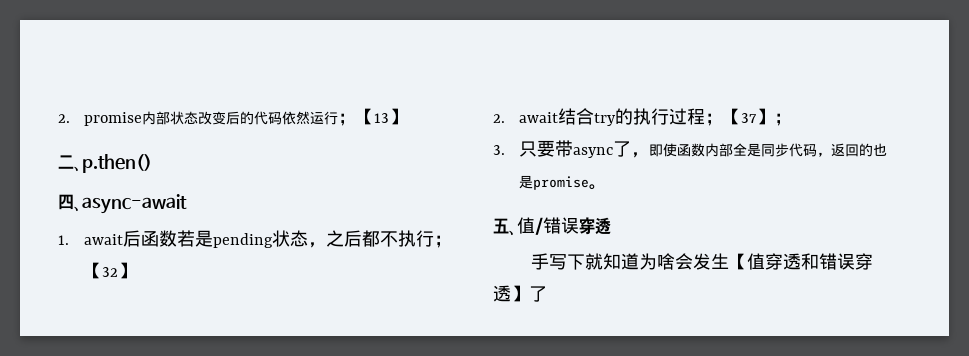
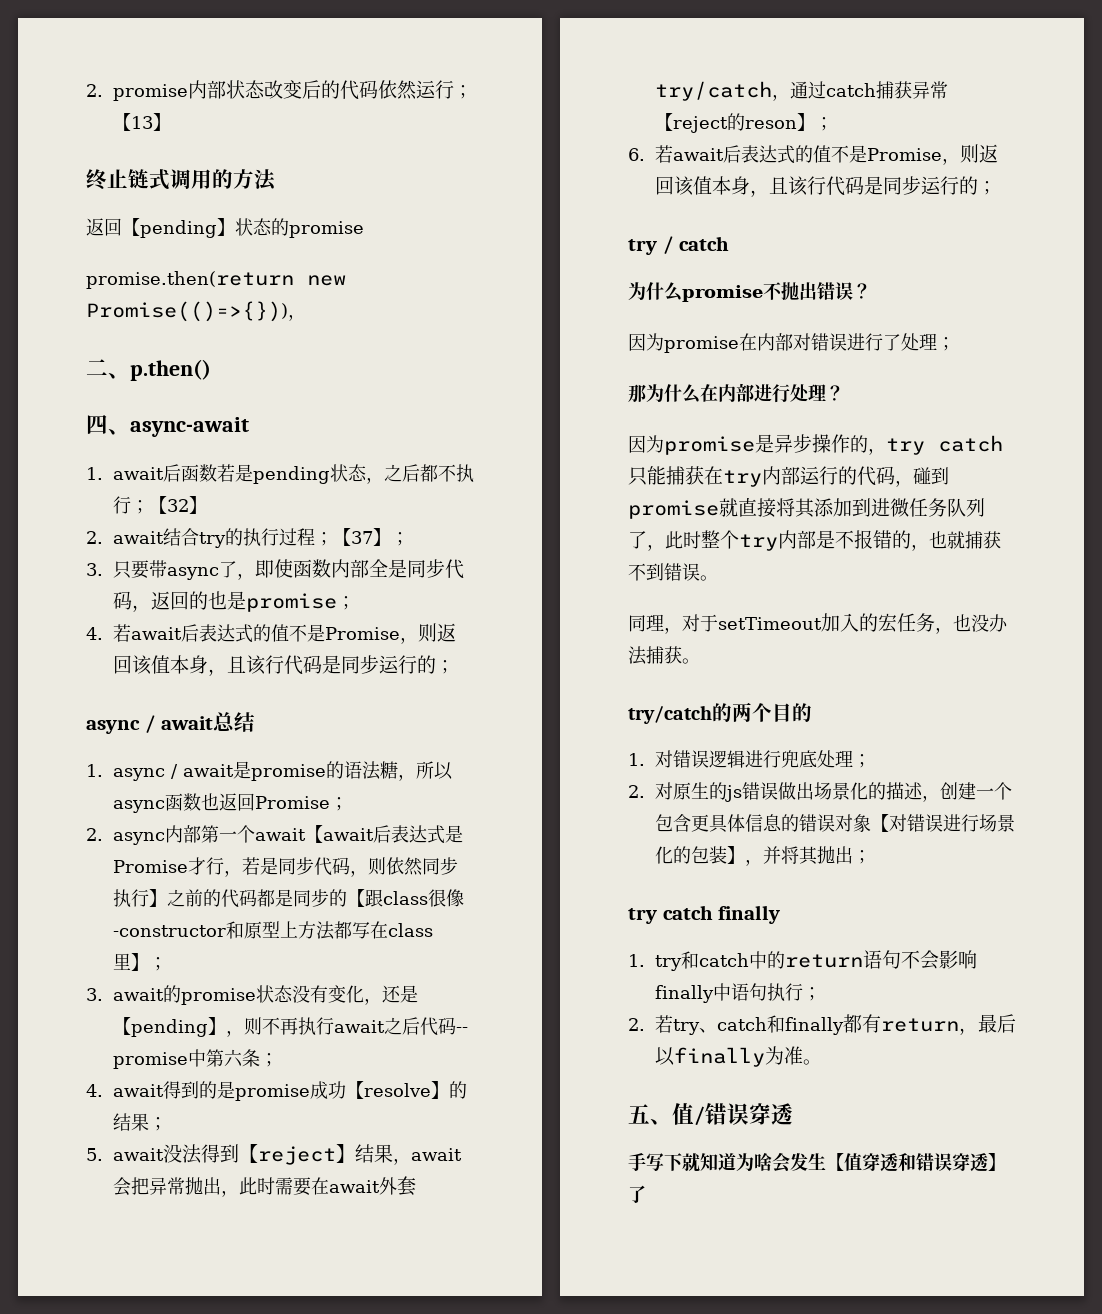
+ 终止链式调用的方法
+ 返回【pending】状态的promise
+ promise.then(return new Promise(()=>{}))，
- 3.只要带async了，即使函数内部全是同步代码，返回的也是promise。
+ 3.只要带async了，即使函数内部全是同步代码，返回的也是promise；
+ 4.若await后表达式的值不是Promise，则返回该值本身，且该行代码是同步运行的；
+ async / await总结
+ 1. async / await是promise的语法糖，所以async函数也返回Promise；
+ 2. async内部第一个await【await后表达式是Promise才行，若是同步代码，则依然同步执行】之前的代码都是同步的【跟class很像-constructor和原型上方法都写在class里】；
+ 3. await的promise状态没有变化，还是【pending】，则不再执行await之后代码-- promise中第六条；
+ 4. await得到的是promise成功【resolve】的结果；
+ 5. await没法得到【reject】结果，await会把异常抛出，此时需要在await外套try/catch，通过catch捕获异常【reject的reson】；
+ 6.若await后表达式的值不是Promise，则返回该值本身，且该行代码是同步运行的；
+ try / catch
+ 为什么promise不抛出错误？
+ 因为promise在内部对错误进行了处理；
+ 那为什么在内部进行处理？
+ 因为promise是异步操作的，try catch只能捕获在try内部运行的代码，碰到promise就直接将其添加到进微任务队列了，此时整个try内部是不报错的，也就捕获不到错误。
+ 同理，对于setTimeout加入的宏任务，也没办法捕获。
+ try/catch的两个目的
+ 1.对错误逻辑进行兜底处理；
+ 2.对原生的js错误做出场景化的描述，创建一个包含更具体信息的错误对象【对错误进行场景化的包装】，并将其抛出；
+ try catch finally
+ 1. try和catch中的return语句不会影响finally中语句执行；
+ 2.若try、catch和finally都有return，最后以finally为准。

